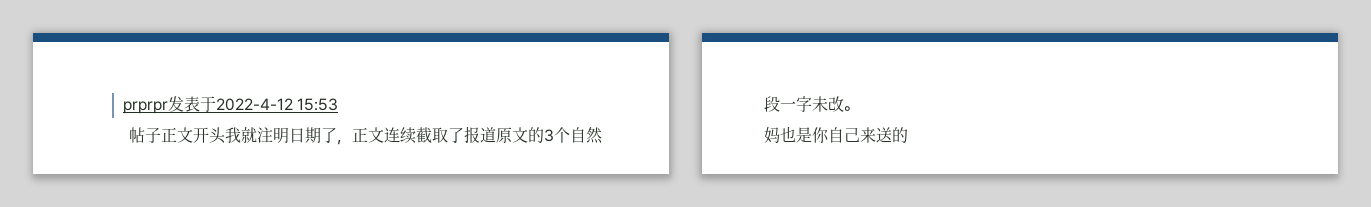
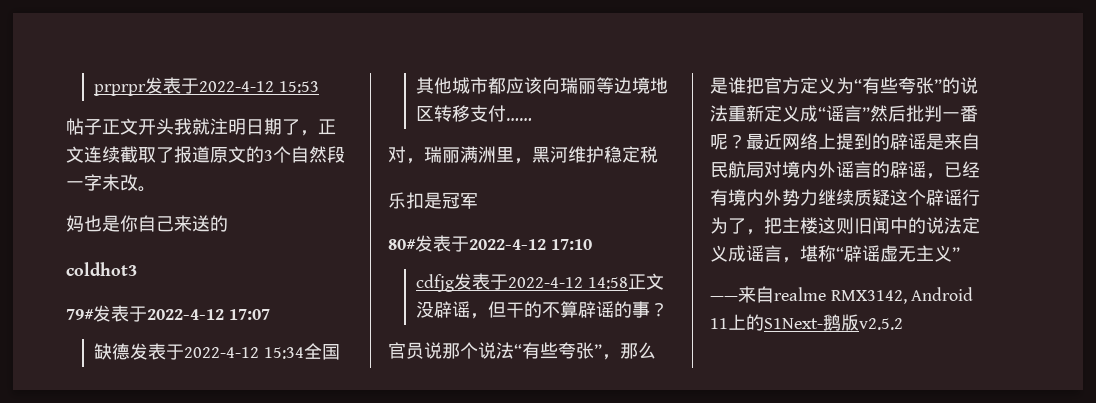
+ coldhot3
+ 79#发表于2022-4-12 17:07
+ 缺德发表于2022-4-12 15:34全国其他城市都应该向瑞丽等边境地区转移支付……
+ 对，瑞丽满洲里，黑河维护稳定税
+ 乐扣是冠军
+ 80#发表于2022-4-12 17:10
+ cdfjg发表于2022-4-12 14:58正文没辟谣，但干的不算辟谣的事？
+ 官员说那个说法“有些夸张”，那么是谁把官方定义为“有些夸张”的说法重新定义成“谣言”然后批判一番呢？最近网络上提到的辟谣是来自民航局对境内外谣言的辟谣，已经有境内外势力继续质疑这个辟谣行为了，把主楼这则旧闻中的说法定义成谣言，堪称“辟谣虚无主义”
+ ——来自realme RMX3142, Android 11上的S1Next-鹅版v2.5.2

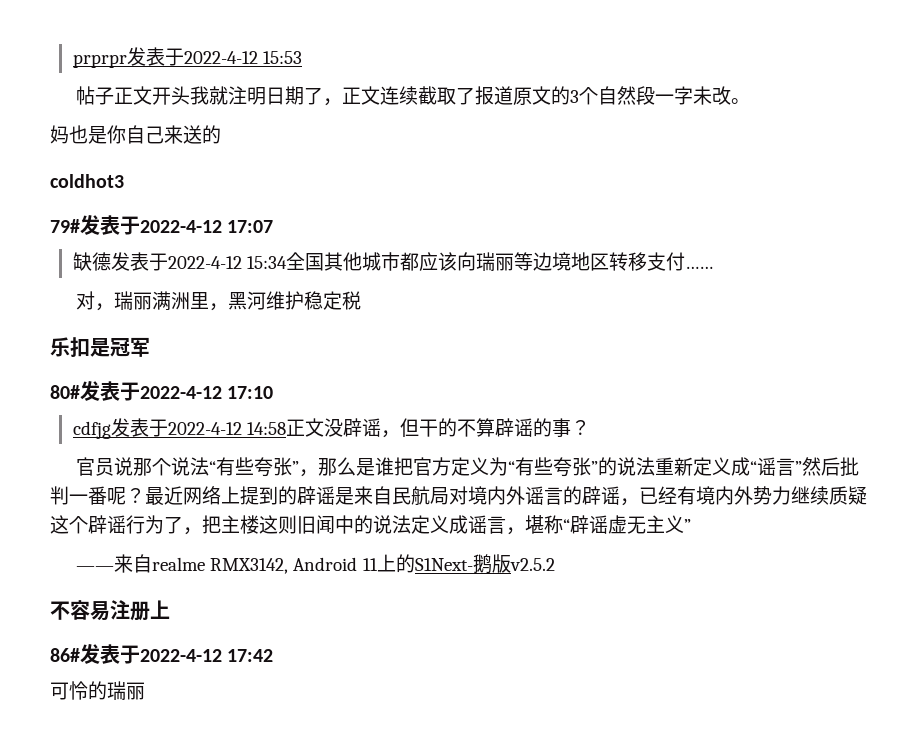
+ 不容易注册上
+ 86#发表于2022-4-12 17:42
+ 可怜的瑞丽

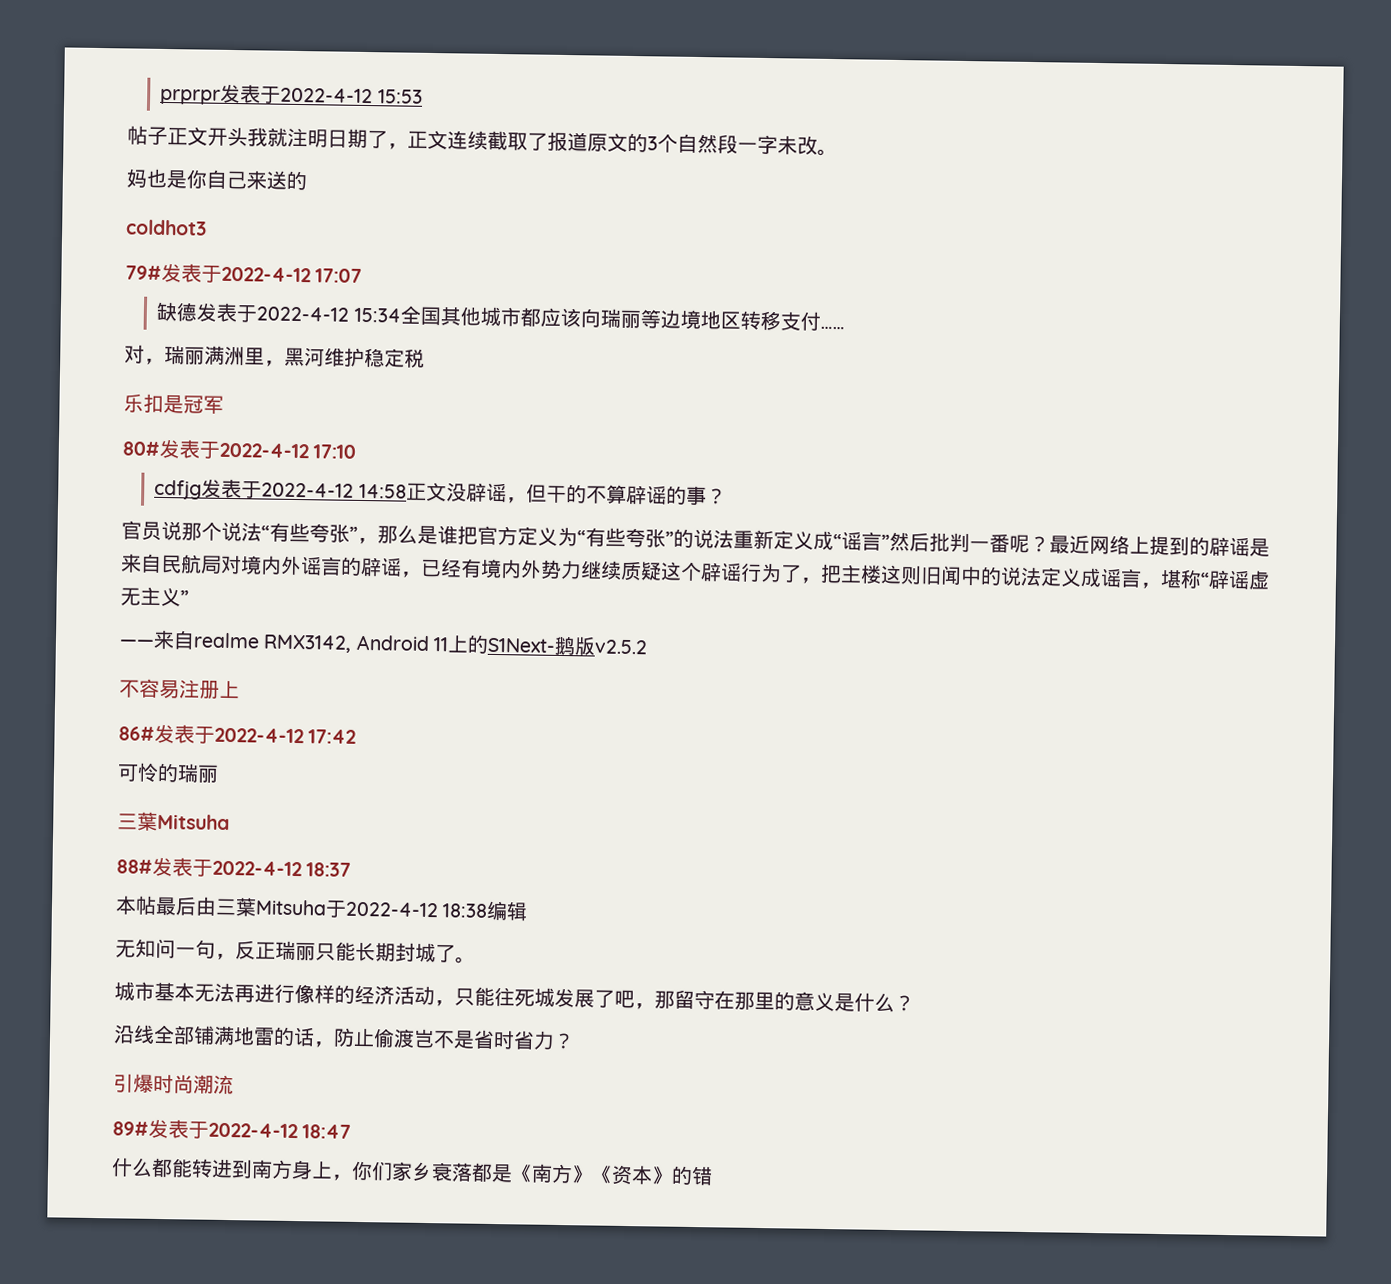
  可怜的瑞丽
+ 三葉Mitsuha
+ 88#发表于2022-4-12 18:37
+ 本帖最后由三葉Mitsuha于2022-4-12 18:38编辑
+ 无知问一句，反正瑞丽只能长期封城了。
+ 城市基本无法再进行像样的经济活动，只能往死城发展了吧，那留守在那里的意义是什么？
+ 沿线全部铺满地雷的话，防止偷渡岂不是省时省力？
+ 引爆时尚潮流
+ 89#发表于2022-4-12 18:47
+ 什么都能转进到南方身上，你们家乡衰落都是《南方》《资本》的错

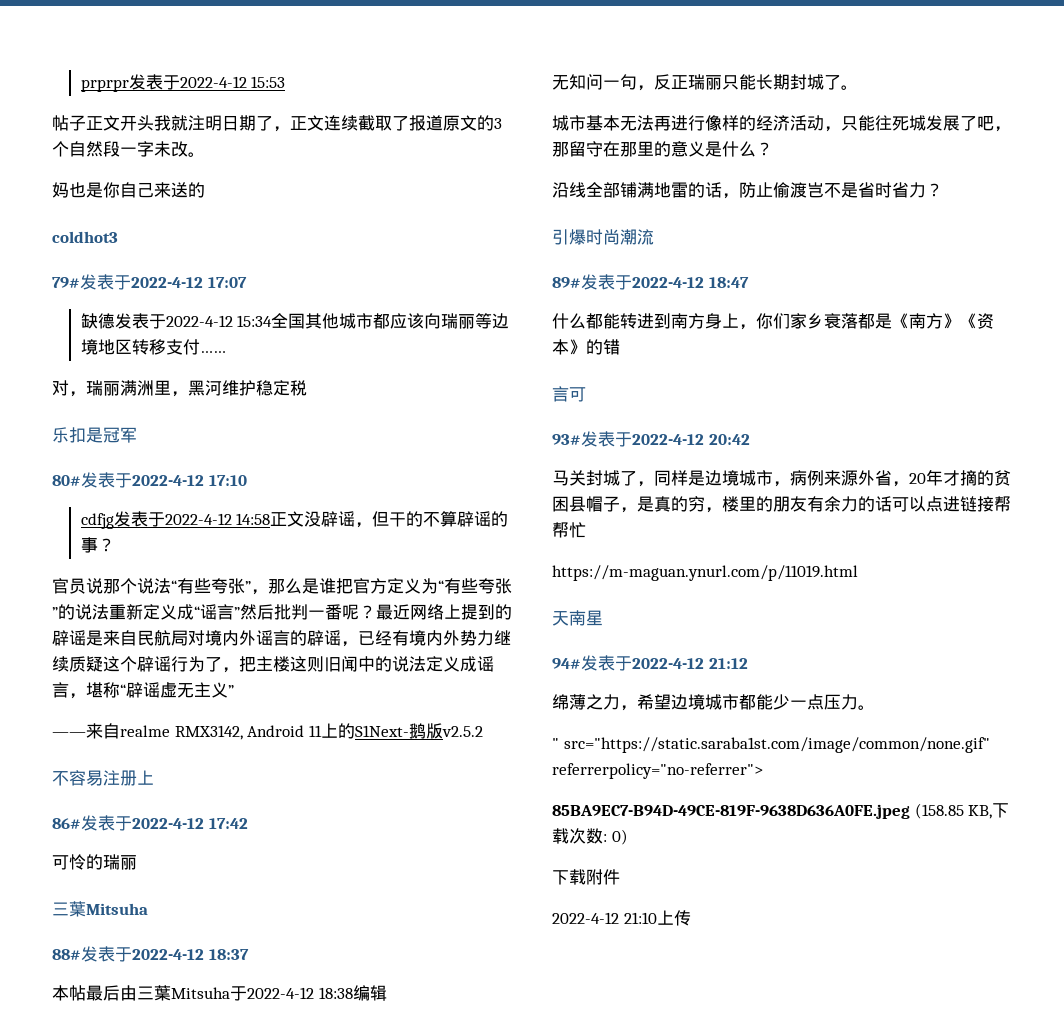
+ 言可
+ 93#发表于2022-4-12 20:42
+ 马关封城了，同样是边境城市，病例来源外省，20年才摘的贫困县帽子，是真的穷，楼里的朋友有余力的话可以点进链接帮帮忙
+ https://m-maguan.ynurl.com/p/11019.html
+ 天南星
+ 94#发表于2022-4-12 21:12
+ 绵薄之力，希望边境城市都能少一点压力。
+ " src="https://static.saraba1st.com/image/common/none.gif" referrerpolicy="no-referrer">
+ 85BA9EC7-B94D-49CE-819F-9638D636A0FE.jpeg (158.85 KB,下载次数: 0)
+ 下载附件
+ 2022-4-12 21:10上传

